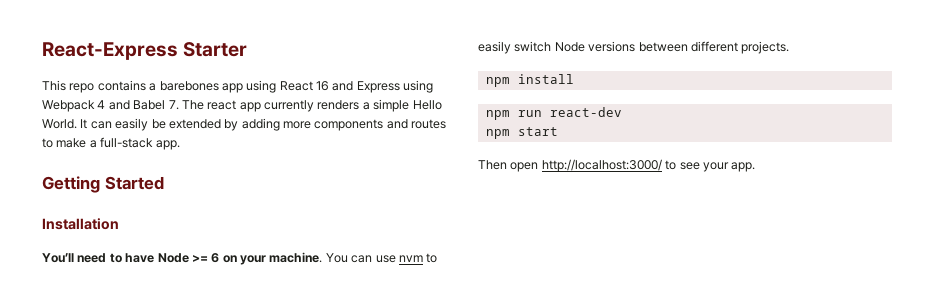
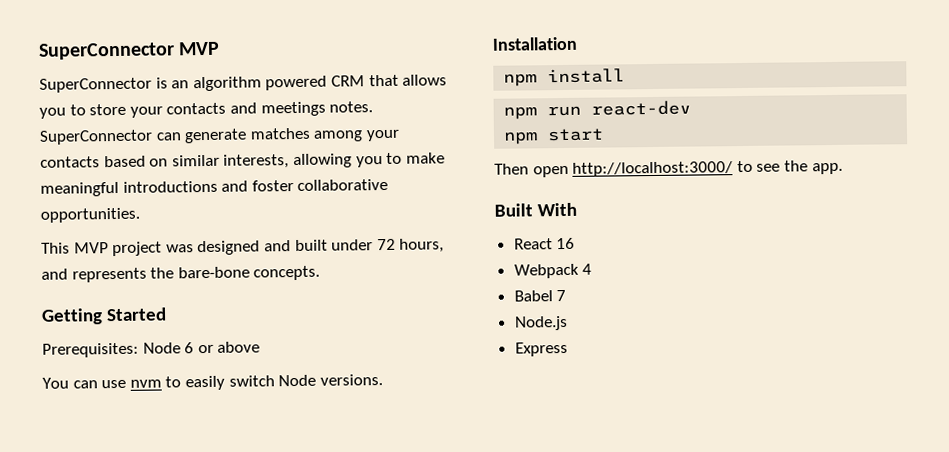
- React-Express Starter
- This repo contains a barebones app using React 16 and Express using Webpack 4 and Babel 7. The react app currently renders a simple Hello World. It can easily be extended by adding more components and routes to make a full-stack app.
+ SuperConnector MVP
+ SuperConnector is an algorithm powered CRM that allows you to store your contacts and meetings notes. SuperConnector can generate matches among your contacts based on similar interests, allowing you to make meaningful introductions and foster collaborative opportunities.
+ This MVP project was designed and built under 72 hours, and represents the bare-bone concepts.
  Getting Started
+ Prerequisites: Node 6 or above
+ You can use nvm to easily switch Node versions.
  Installation
- You’ll need to have Node >= 6 on your machine. You can use nvm to easily switch Node versions between different projects.
- Then open http://localhost:3000/ to see your app.
+ Then open http://localhost:3000/ to see the app.
+ Built With
+ React 16
+ Webpack 4
+ Babel 7
+ Node.js
+ Express

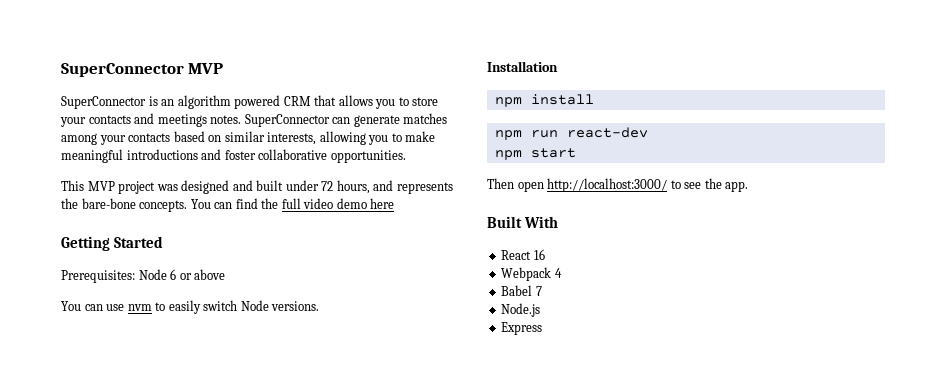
+ You can find the full video demo here

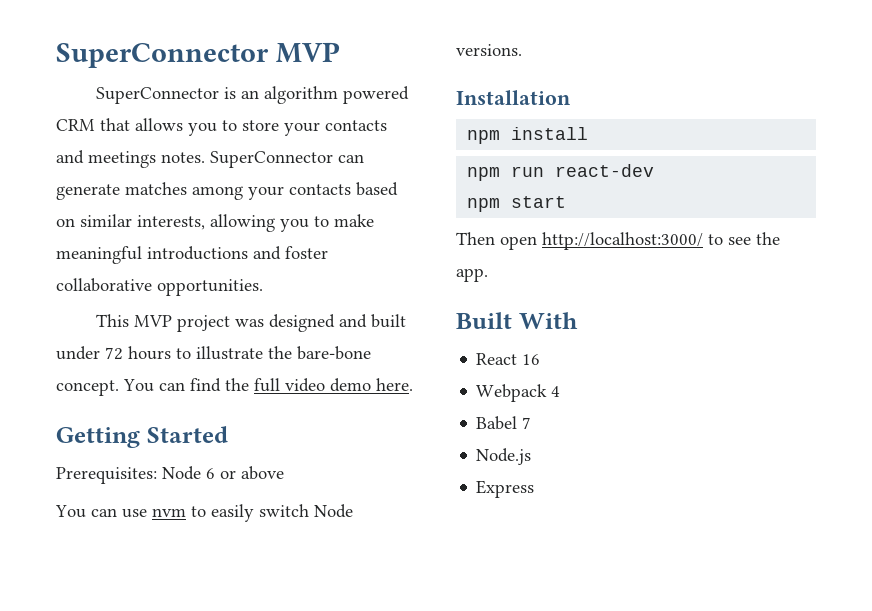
- This MVP project was designed and built under 72 hours, and represents the bare-bone concepts.
+ This MVP project was designed and built under 72 hours to illustrate the bare-bone concept.
- You can find the full video demo here
+ You can find the full video demo here.

